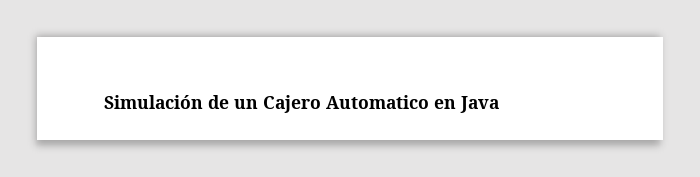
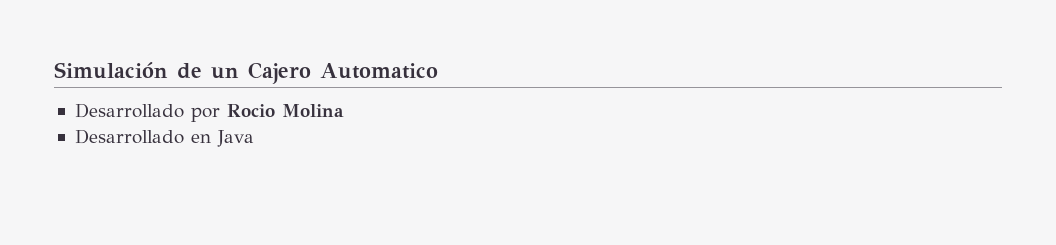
- Simulación de un Cajero Automatico en Java
+ Simulación de un Cajero Automatico
+ Desarrollado por Rocio Molina
+ Desarrollado en Java

